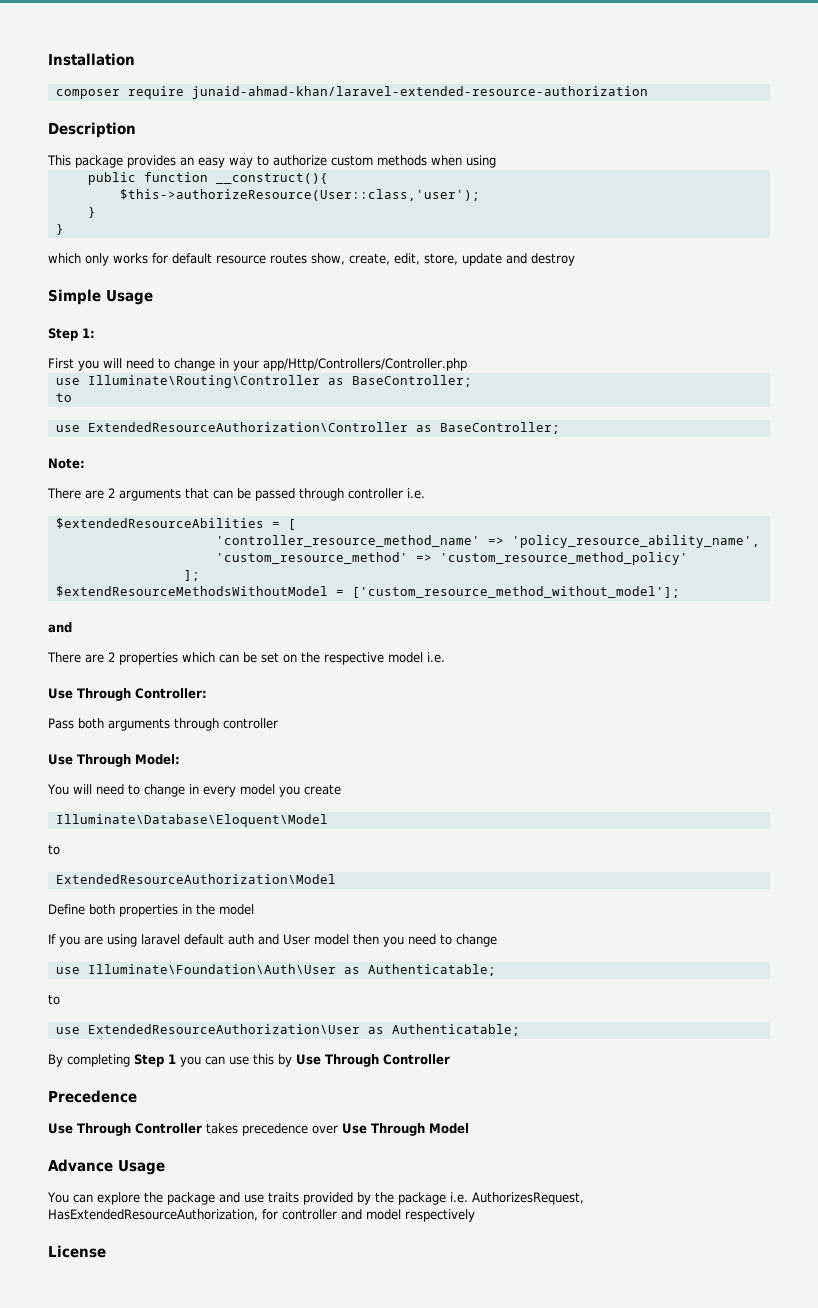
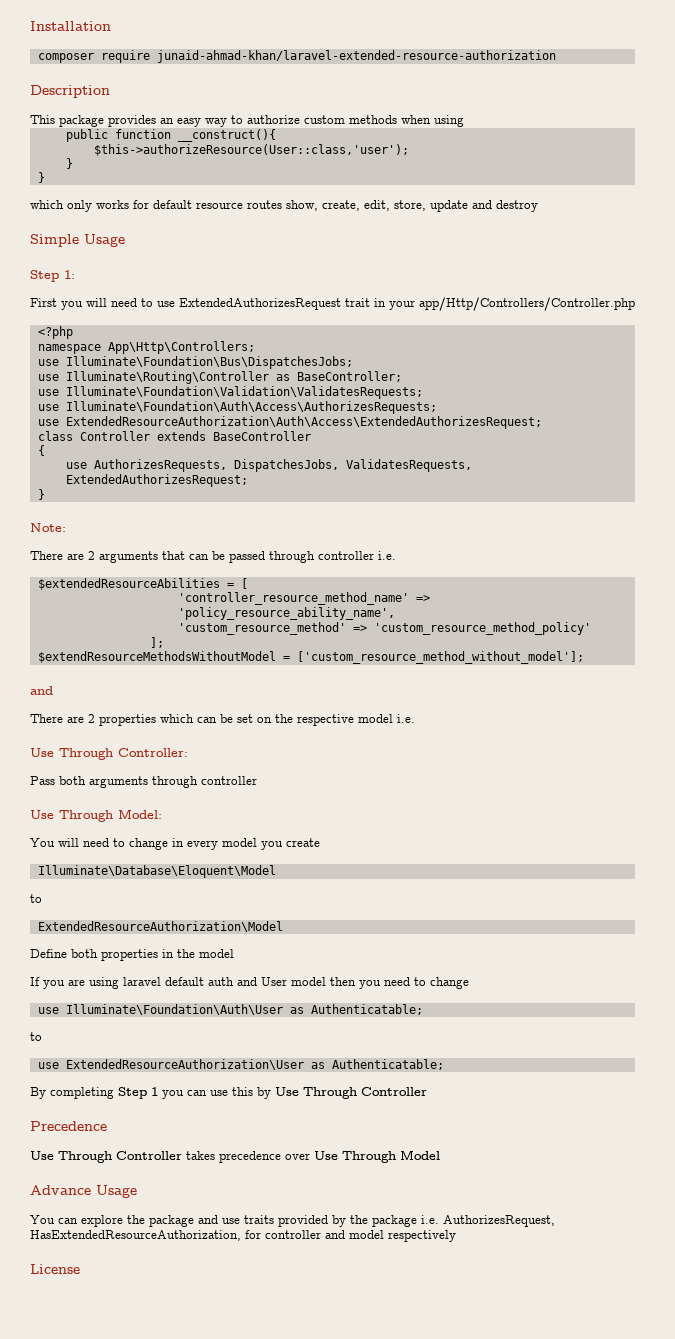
- First you will need to change in your app/Http/Controllers/Controller.php
+ First you will need to use ExtendedAuthorizesRequest trait in your app/Http/Controllers/Controller.php
+ <?php
+ namespace App\Http\Controllers;
+ use Illuminate\Foundation\Bus\DispatchesJobs;
  use Illuminate\Routing\Controller as BaseController;
- to
- use ExtendedResourceAuthorization\Controller as BaseController;
+ use Illuminate\Foundation\Validation\ValidatesRequests;
+ use Illuminate\Foundation\Auth\Access\AuthorizesRequests;
+ use ExtendedResourceAuthorization\Auth\Access\ExtendedAuthorizesRequest;
+ class Controller extends BaseController
+ {
+ use AuthorizesRequests, DispatchesJobs, ValidatesRequests, ExtendedAuthorizesRequest;
+ }

